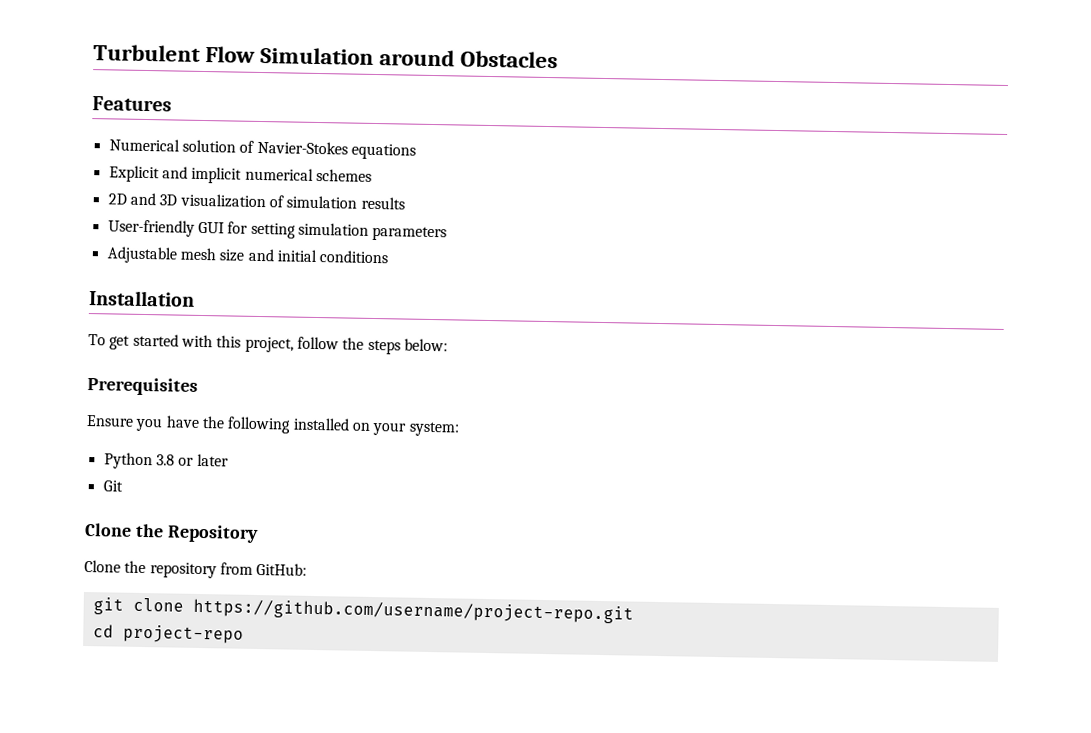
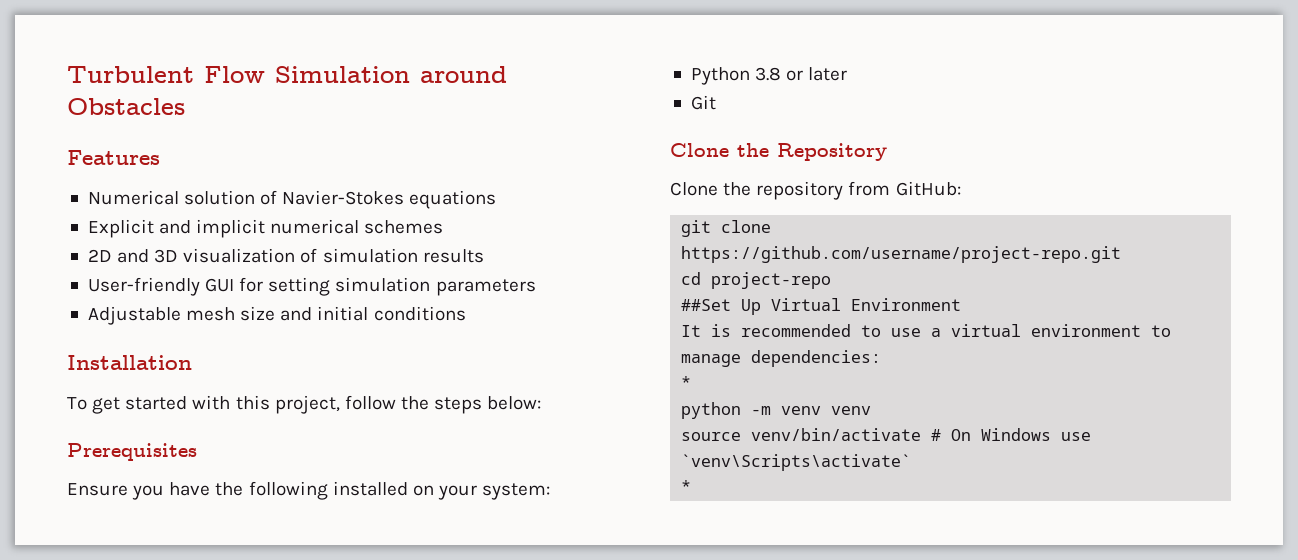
+ ##Set Up Virtual Environment
+ It is recommended to use a virtual environment to manage dependencies:
+ *
+ python -m venv venv
+ source venv/bin/activate # On Windows use `venv\Scripts\activate`
+ *

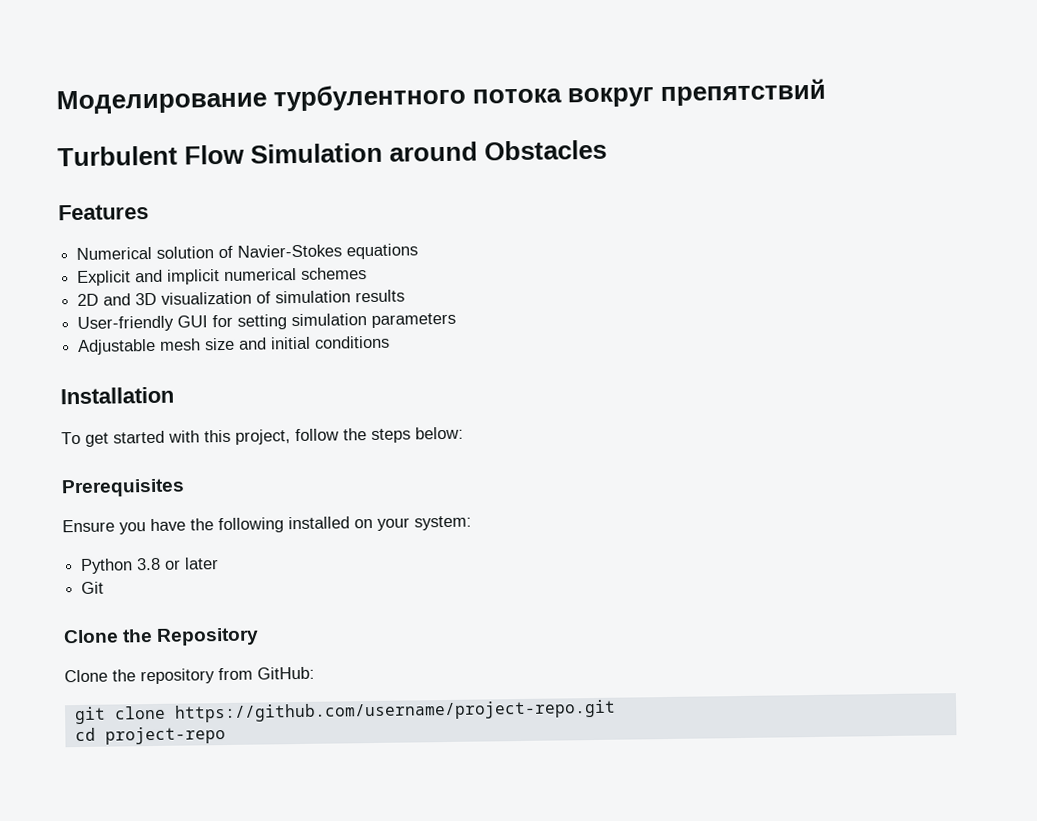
+ Моделирование турбулентного потока вокруг препятствий
- ##Set Up Virtual Environment
- It is recommended to use a virtual environment to manage dependencies:
- *
- python -m venv venv
- source venv/bin/activate # On Windows use `venv\Scripts\activate`
- *

